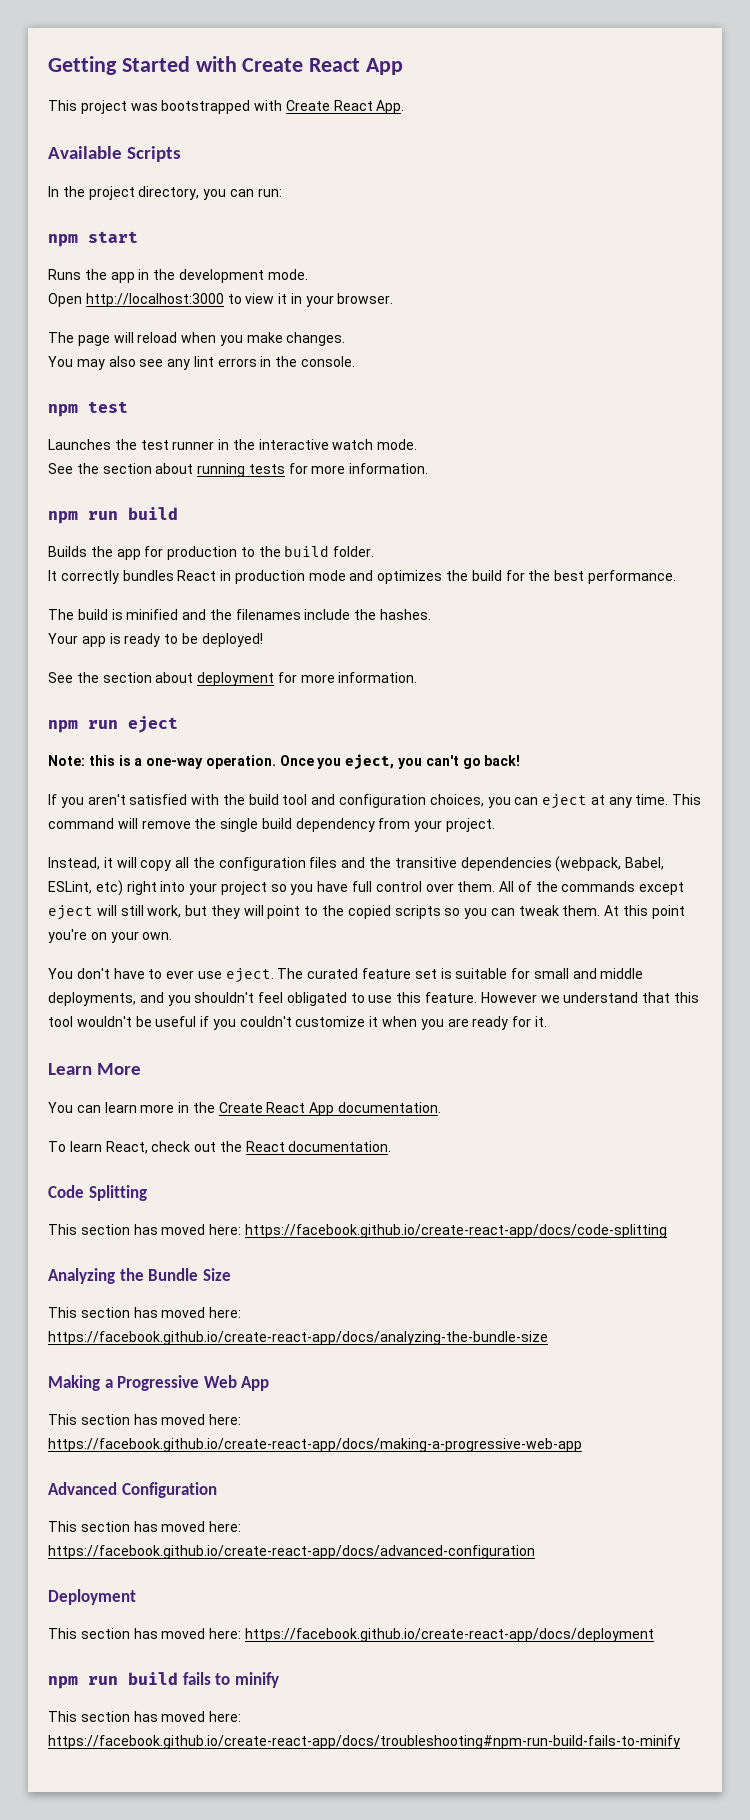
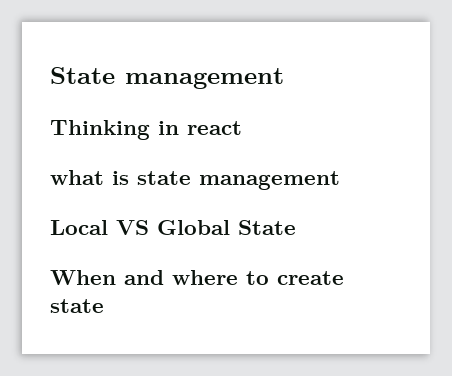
- Getting Started with Create React App
- This project was bootstrapped with Create React App.
- Available Scripts
- In the project directory, you can run:
- npm start
- Runs the app in the development mode.
- Open http://localhost:3000 to view it in your browser.
- The page will reload when you make changes.
- You may also see any lint errors in the console.
- npm test
- Launches the test runner in the interactive watch mode.
- See the section about running tests for more information.
- npm run build
- Builds the app for production to the build folder.
- It correctly bundles React in production mode and optimizes the build for the best performance.
- The build is minified and the filenames include the hashes.
- Your app is ready to be deployed!
- See the section about deployment for more information.
- npm run eject
- Note: this is a one-way operation. Once you eject, you can't go back!
- If you aren't satisfied with the build tool and configuration choices, you can eject at any time. This command will remove the single build dependency from your project.
- Instead, it will copy all the configuration files and the transitive dependencies (webpack, Babel, ESLint, etc) right into your project so you have full control over them. All of the commands except eject will still work, but they will point to the copied scripts so you can tweak them. At this point you're on your own.
- You don't have to ever use eject. The curated feature set is suitable for small and middle deployments, and you shouldn't feel obligated to use this feature. However we understand that this tool wouldn't be useful if you couldn't customize it when you are ready for it.
- Learn More
- You can learn more in the Create React App documentation.
- To learn React, check out the React documentation.
- Code Splitting
- This section has moved here: https://facebook.github.io/create-react-app/docs/code-splitting
- Analyzing the Bundle Size
- This section has moved here: https://facebook.github.io/create-react-app/docs/analyzing-the-bundle-size
- Making a Progressive Web App
- This section has moved here: https://facebook.github.io/create-react-app/docs/making-a-progressive-web-app
- Advanced Configuration
- This section has moved here: https://facebook.github.io/create-react-app/docs/advanced-configuration
- Deployment
- This section has moved here: https://facebook.github.io/create-react-app/docs/deployment
- npm run build fails to minify
- This section has moved here: https://facebook.github.io/create-react-app/docs/troubleshooting#npm-run-build-fails-to-minify
+ State management
+ Thinking in react
+ what is state management
+ Local VS Global State
+ When and where to create state

